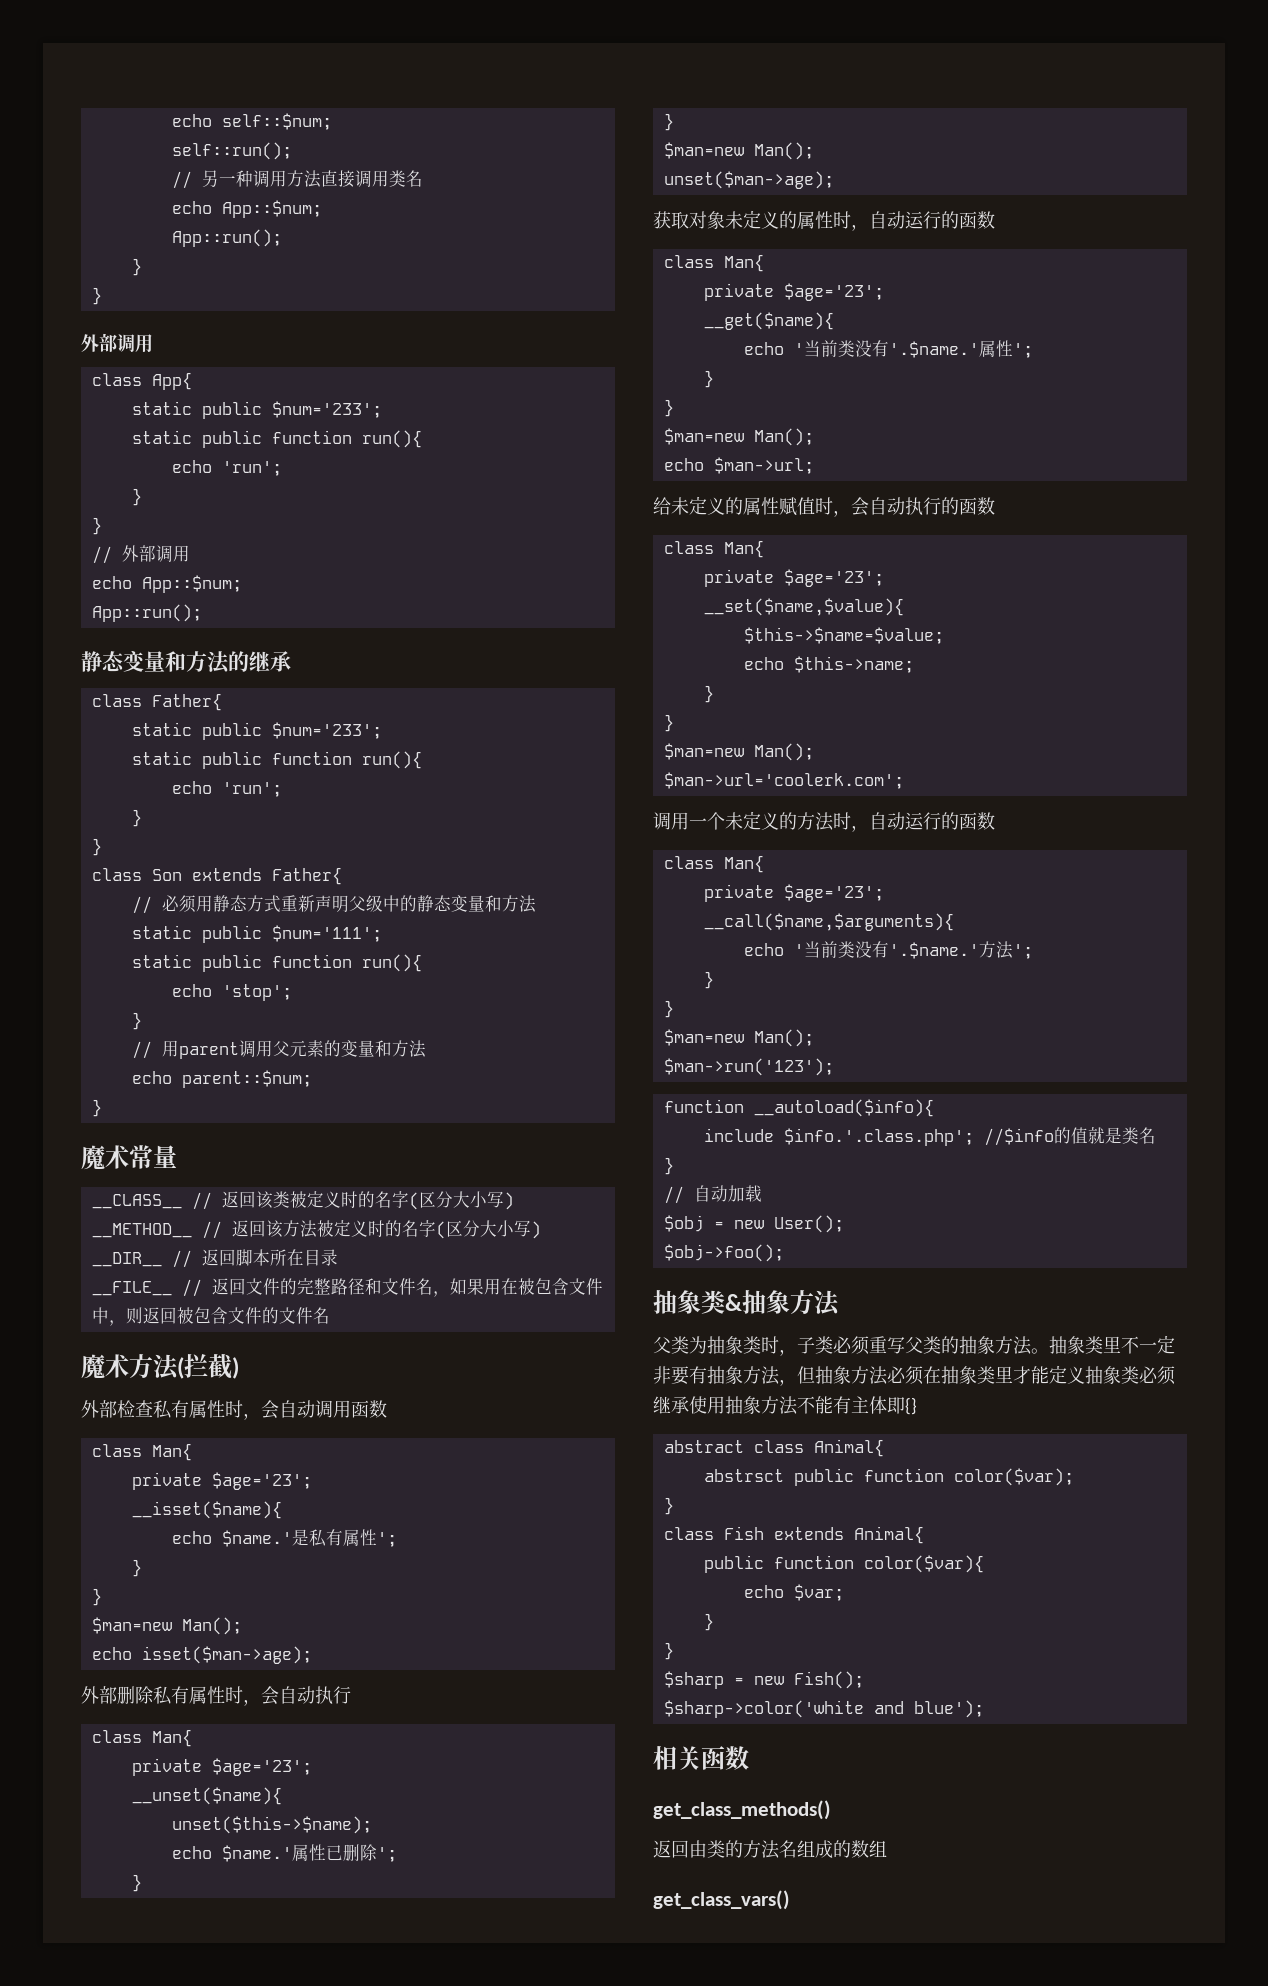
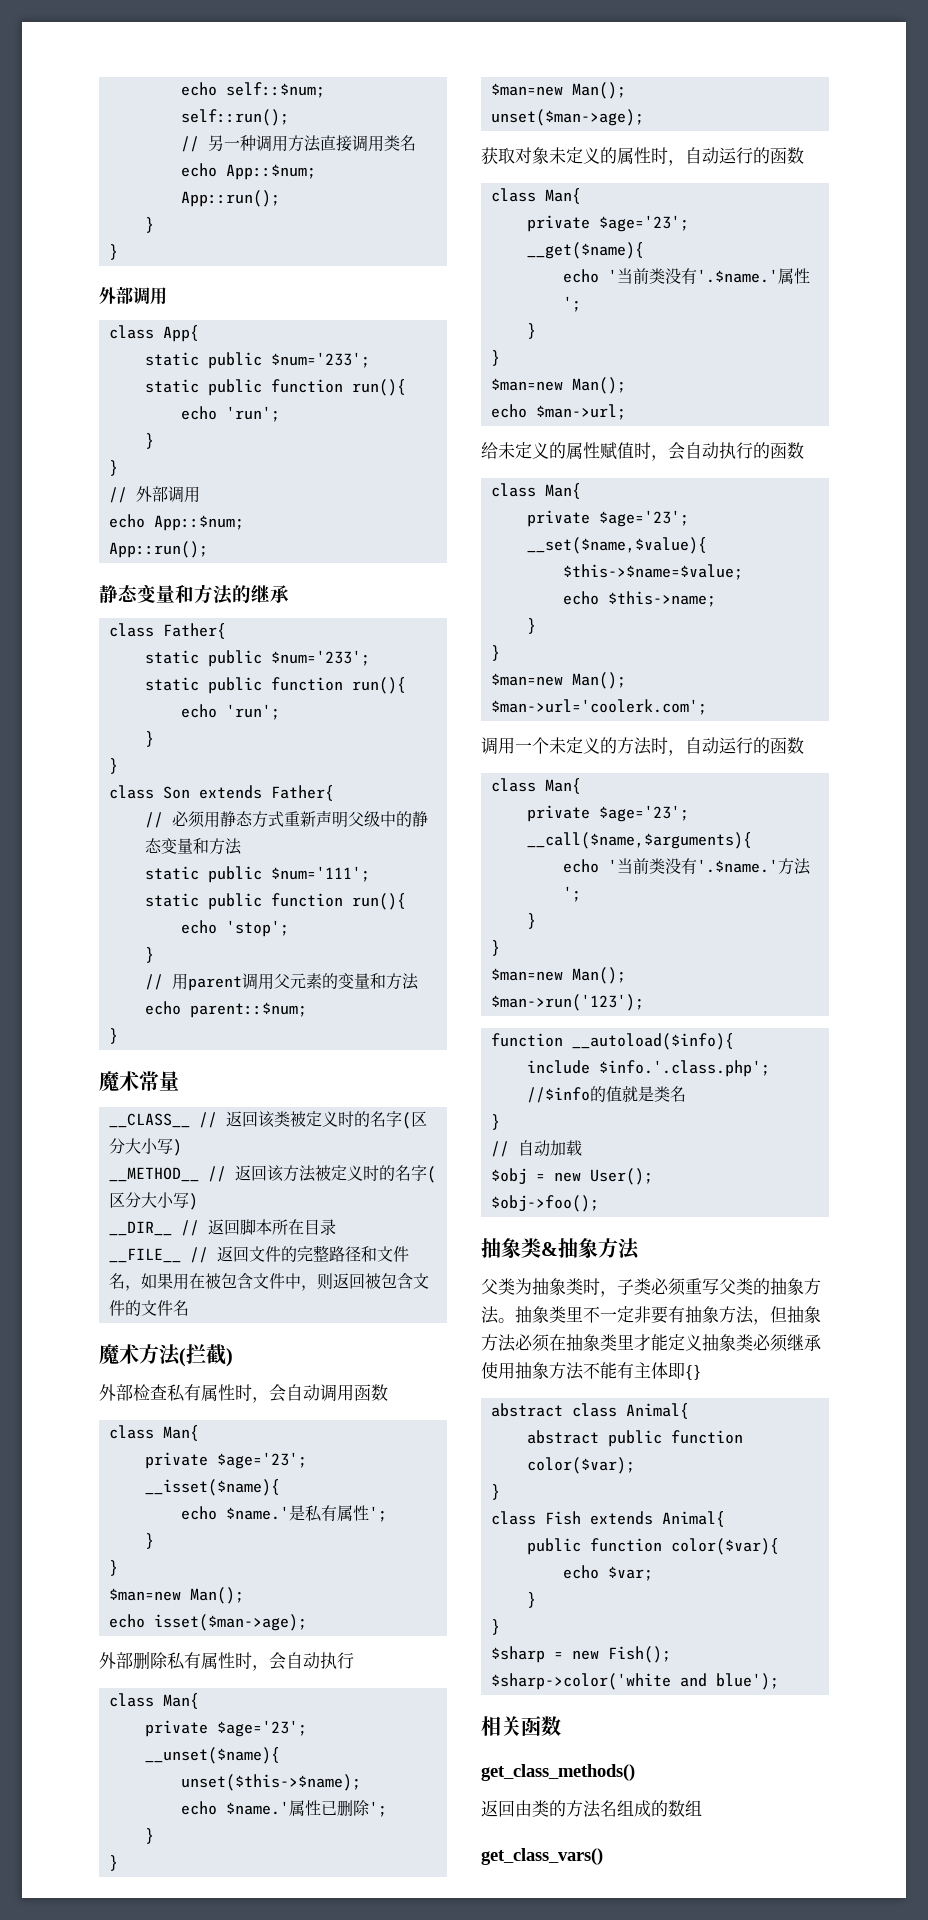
- abstrsct public function color($var);
+ abstract public function color($var);

